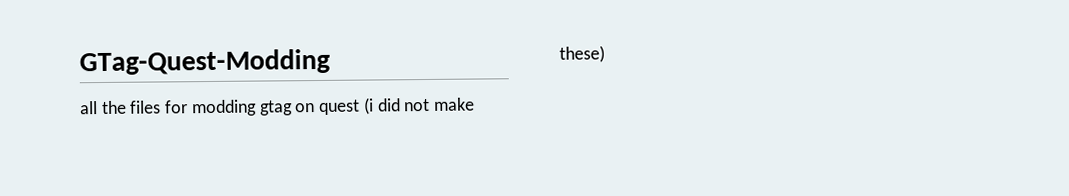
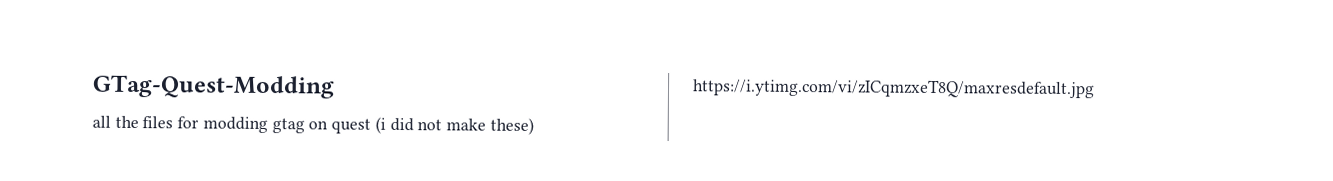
- all the files for modding gtag on quest (i did not make these)
+ all the files for modding gtag on quest (i did not make these) https://i.ytimg.com/vi/zICqmzxeT8Q/maxresdefault.jpg

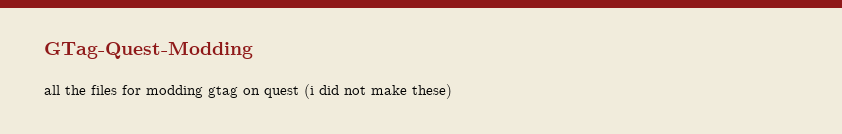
- all the files for modding gtag on quest (i did not make these) https://i.ytimg.com/vi/zICqmzxeT8Q/maxresdefault.jpg
+ all the files for modding gtag on quest (i did not make these)

